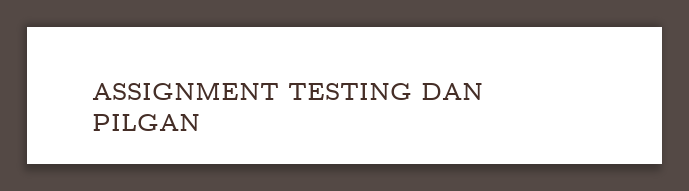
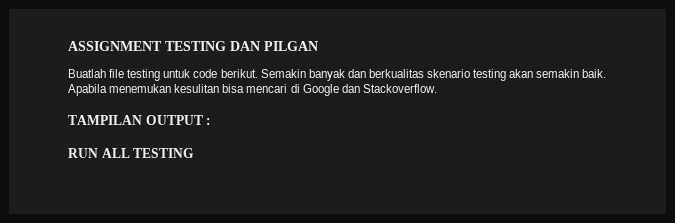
+ Buatlah file testing untuk code berikut. Semakin banyak dan berkualitas skenario testing akan semakin baik. Apabila menemukan kesulitan bisa mencari di Google dan Stackoverflow.
+ TAMPILAN OUTPUT :
+ RUN ALL TESTING

